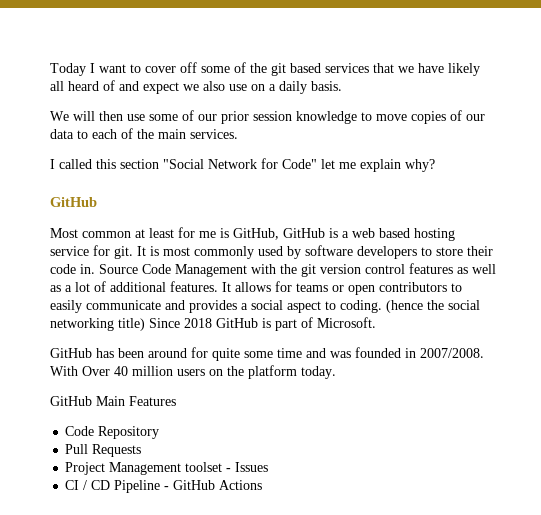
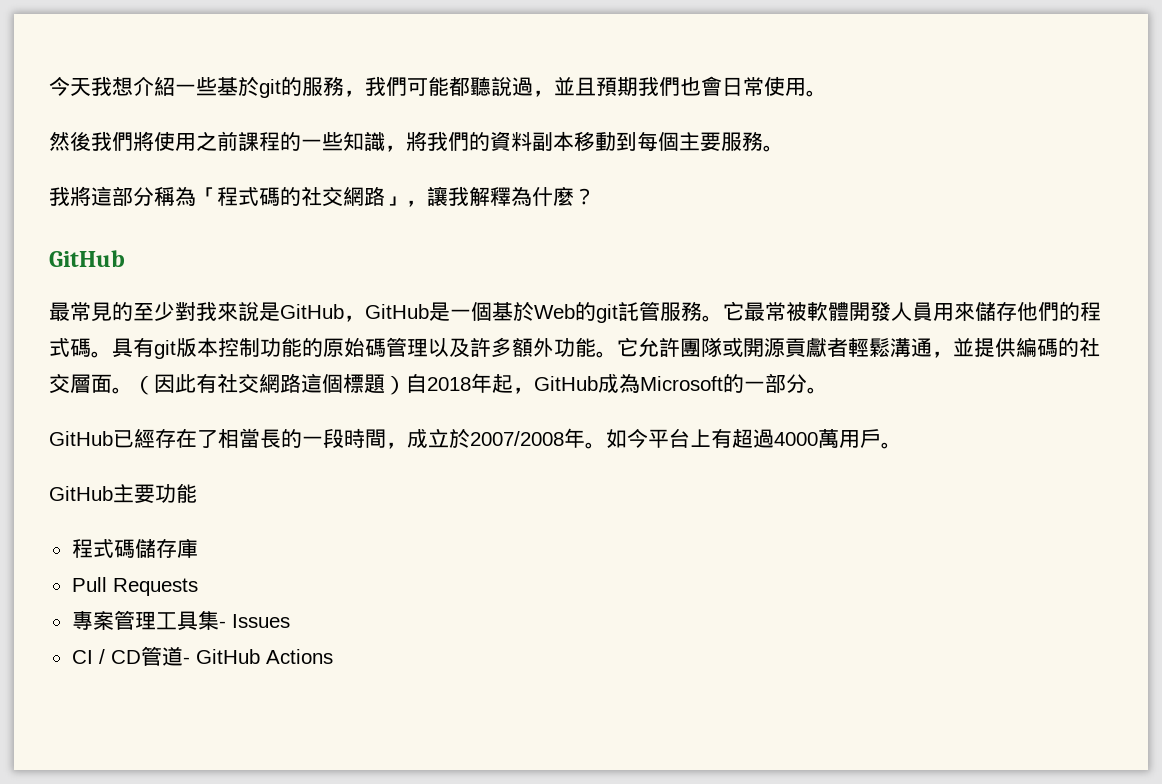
- Today I want to cover off some of the git based services that we have likely all heard of and expect we also use on a daily basis.
- We will then use some of our prior session knowledge to move copies of our data to each of the main services.
- I called this section "Social Network for Code" let me explain why?
+ 今天我想介紹一些基於git的服務，我們可能都聽說過，並且預期我們也會日常使用。
+ 然後我們將使用之前課程的一些知識，將我們的資料副本移動到每個主要服務。
+ 我將這部分稱為「程式碼的社交網路」，讓我解釋為什麼？
  GitHub
- Most common at least for me is GitHub, GitHub is a web based hosting service for git. It is most commonly used by software developers to store their code in. Source Code Management with the git version control features as well as a lot of additional features. It allows for teams or open contributors to easily communicate and provides a social aspect to coding. (hence the social networking title) Since 2018 GitHub is part of Microsoft.
- GitHub has been around for quite some time and was founded in 2007/2008. With Over 40 million users on the platform today.
- GitHub Main Features
- Code Repository
+ 最常見的至少對我來說是GitHub，GitHub是一個基於Web的git託管服務。它最常被軟體開發人員用來儲存他們的程式碼。具有git版本控制功能的原始碼管理以及許多額外功能。它允許團隊或開源貢獻者輕鬆溝通，並提供編碼的社交層面。（因此有社交網路這個標題）自2018年起，GitHub成為Microsoft的一部分。
+ GitHub已經存在了相當長的一段時間，成立於2007/2008年。如今平台上有超過4000萬用戶。
+ GitHub主要功能
+ 程式碼儲存庫
- Project Management toolset - Issues
+ 專案管理工具集- Issues
- CI / CD Pipeline - GitHub Actions
+ CI / CD管道- GitHub Actions

